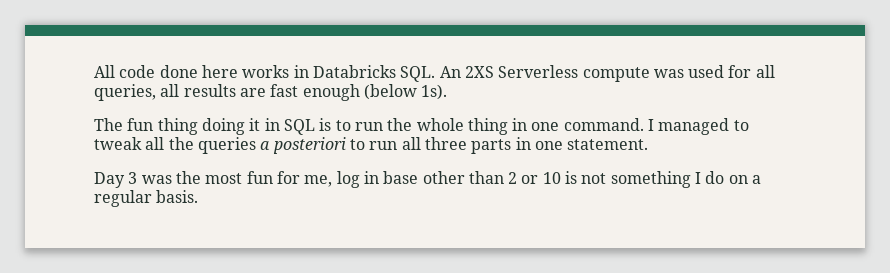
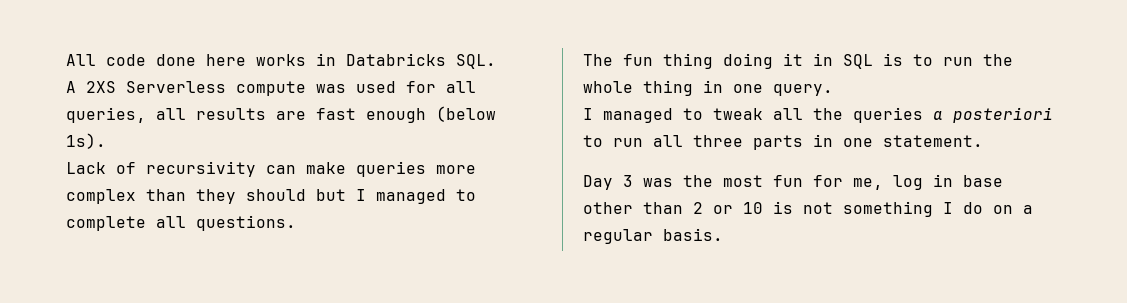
- All code done here works in Databricks SQL. An 2XS Serverless compute was used for all queries, all results are fast enough (below 1s).
+ All code done here works in Databricks SQL.
+ A 2XS Serverless compute was used for all queries, all results are fast enough (below 1s).
+ Lack of recursivity can make queries more complex than they should but I managed to complete all questions.
- The fun thing doing it in SQL is to run the whole thing in one command. I managed to tweak all the queries a posteriori to run all three parts in one statement.
+ The fun thing doing it in SQL is to run the whole thing in one query.
+ I managed to tweak all the queries a posteriori to run all three parts in one statement.

